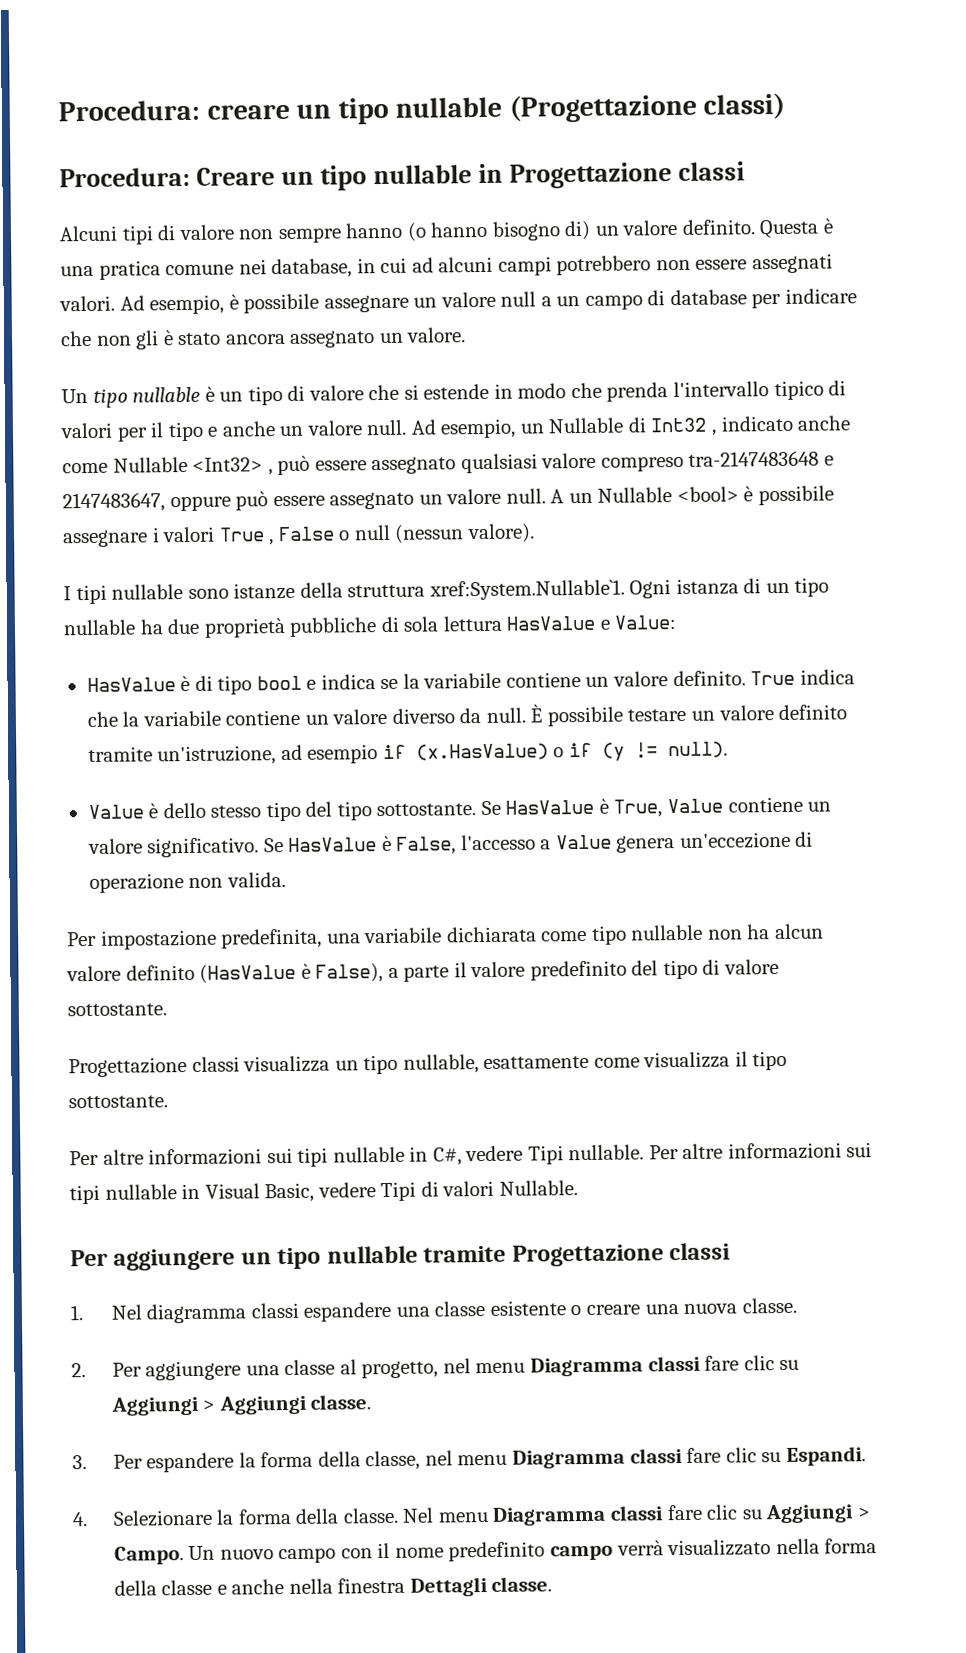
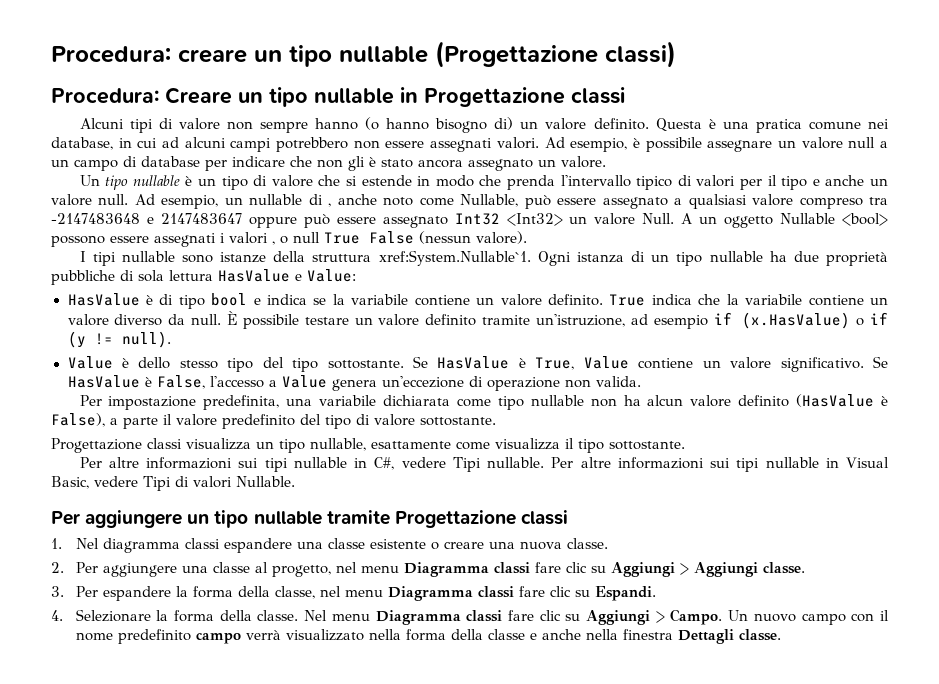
- Ad esempio, un Nullable di Int32 , indicato anche come Nullable <Int32> , può essere assegnato qualsiasi valore compreso tra-2147483648 e 2147483647, oppure può essere assegnato un valore null.
+ Ad esempio, un nullable di , anche noto come Nullable, può essere assegnato a qualsiasi valore compreso tra -2147483648 e 2147483647 oppure può essere assegnato Int32 <Int32> un valore Null.
- A un Nullable <bool> è possibile assegnare i valori True , False o null (nessun valore).
+ A un oggetto Nullable <bool> possono essere assegnati i valori , o null True False (nessun valore).

